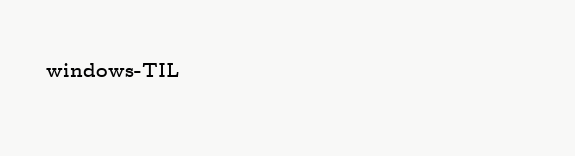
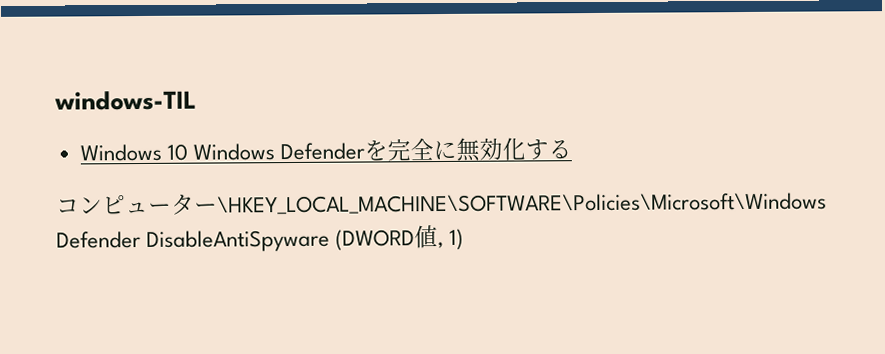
+ Windows 10 Windows Defenderを完全に無効化する
+ コンピューター\HKEY_LOCAL_MACHINE\SOFTWARE\Policies\Microsoft\Windows Defender DisableAntiSpyware (DWORD値, 1)

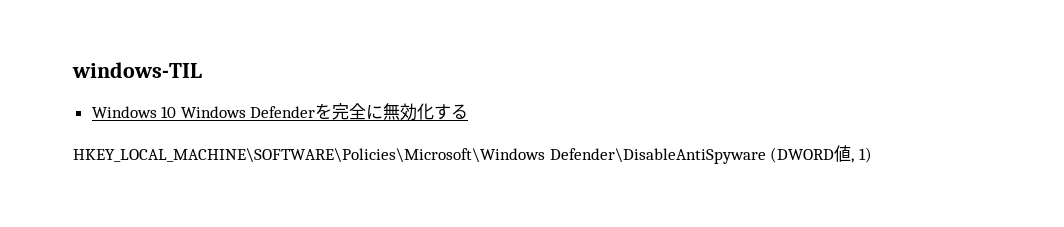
- コンピューター\HKEY_LOCAL_MACHINE\SOFTWARE\Policies\Microsoft\Windows Defender DisableAntiSpyware (DWORD値, 1)
+ HKEY_LOCAL_MACHINE\SOFTWARE\Policies\Microsoft\Windows Defender\DisableAntiSpyware (DWORD値, 1)

